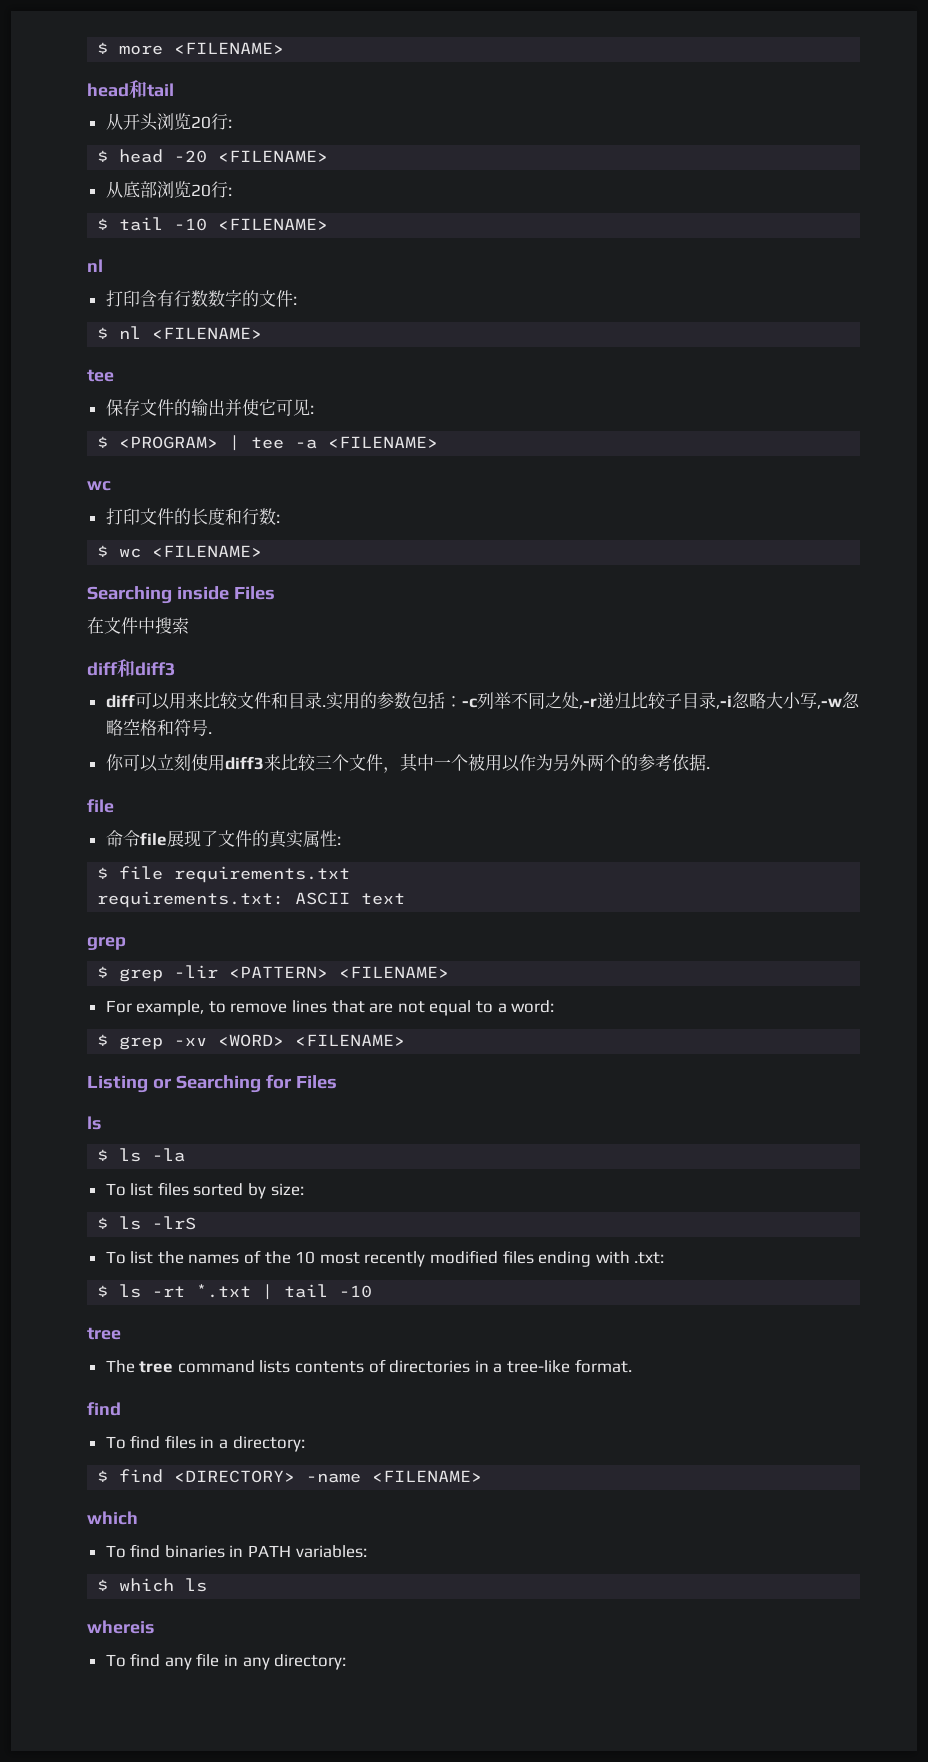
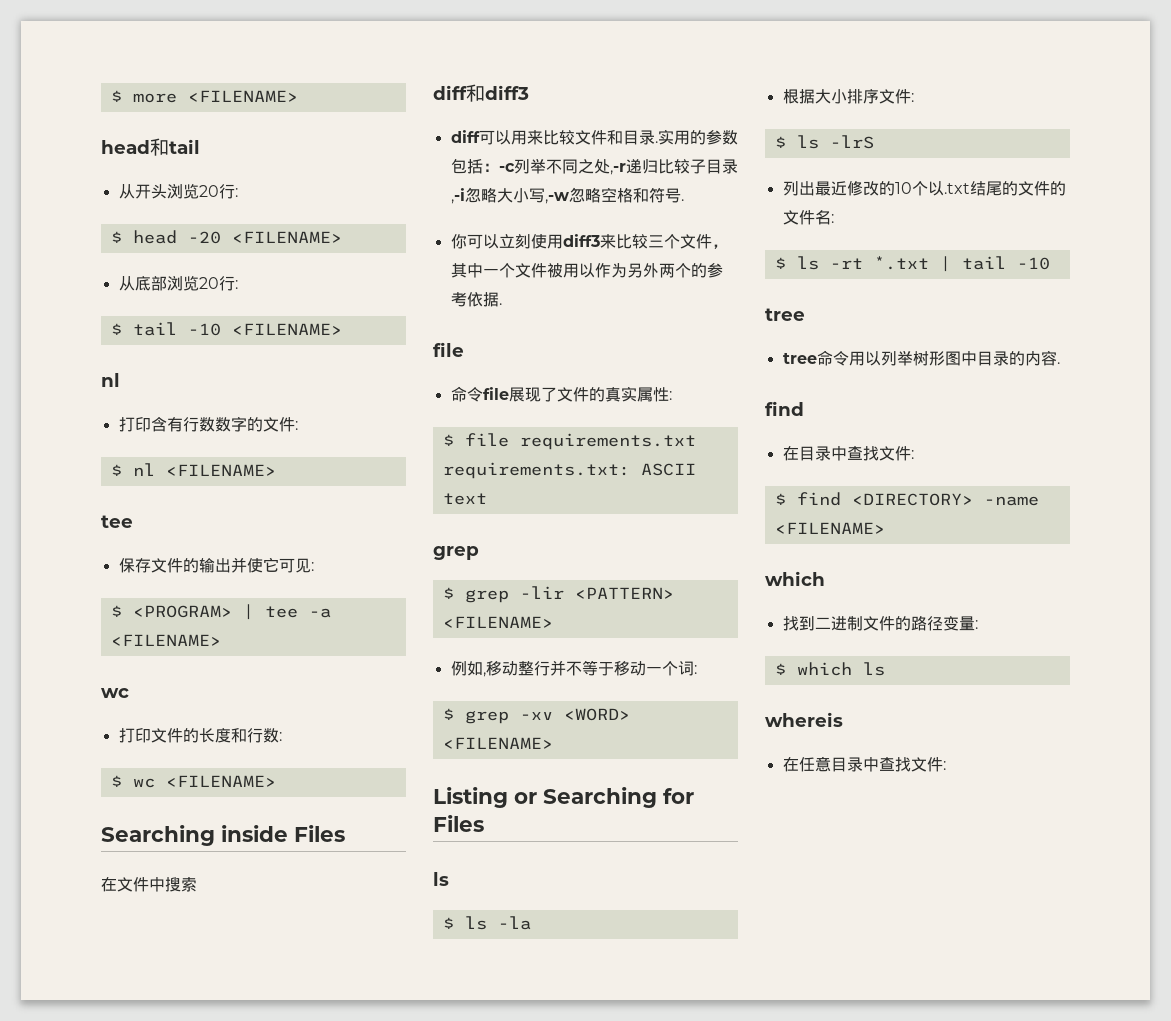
- 你可以立刻使用diff3来比较三个文件，其中一个被用以作为另外两个的参考依据.
+ 你可以立刻使用diff3来比较三个文件，其中一个文件被用以作为另外两个的参考依据.
- For example, to remove lines that are not equal to a word:
+ 例如,移动整行并不等于移动一个词:
- To list files sorted by size:
+ 根据大小排序文件:
  $ ls -lrS
- To list the names of the 10 most recently modified files ending with .txt:
+ 列出最近修改的10个以.txt结尾的文件的文件名:
- The tree command lists contents of directories in a tree-like format.
+ tree命令用以列举树形图中目录的内容.
  find
- To find files in a directory:
+ 在目录中查找文件:
- To find binaries in PATH variables:
+ 找到二进制文件的路径变量:
  $ which ls
  whereis
- To find any file in any directory:
+ 在任意目录中查找文件:

